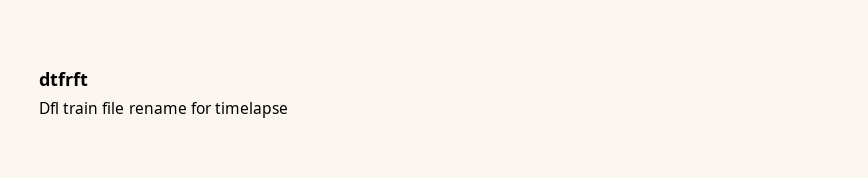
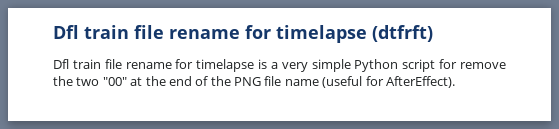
- dtfrft
- Dfl train file rename for timelapse
+ Dfl train file rename for timelapse (dtfrft)
+ Dfl train file rename for timelapse is a very simple Python script for remove the two "00" at the end of the PNG file name (useful for AfterEffect).

